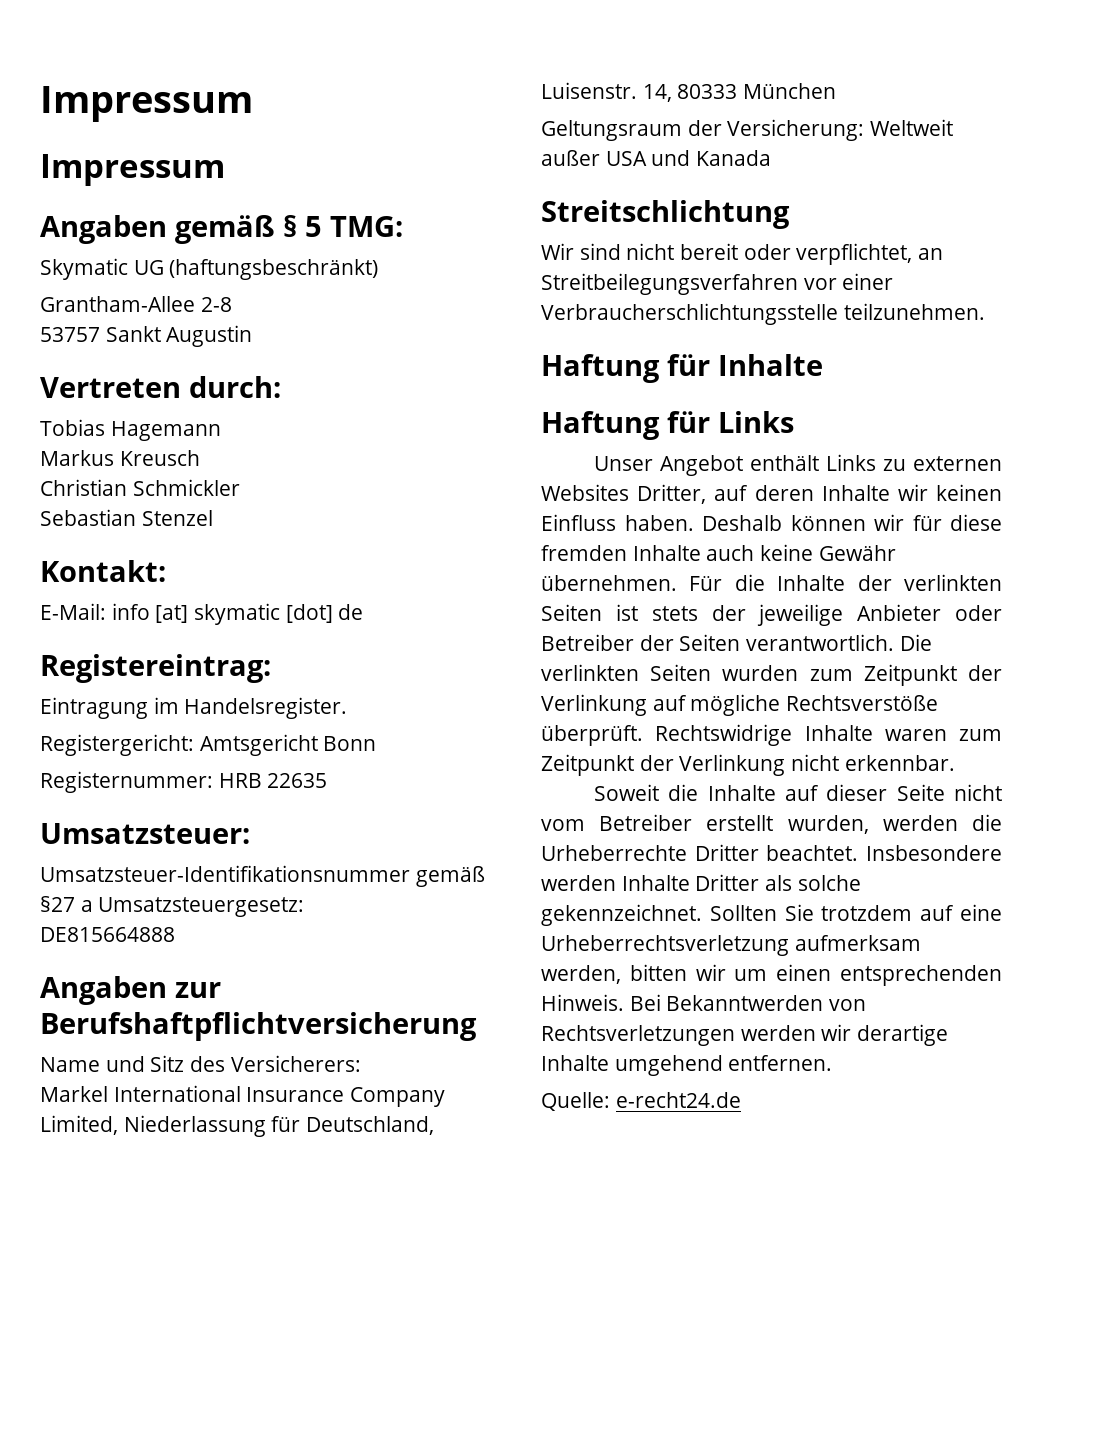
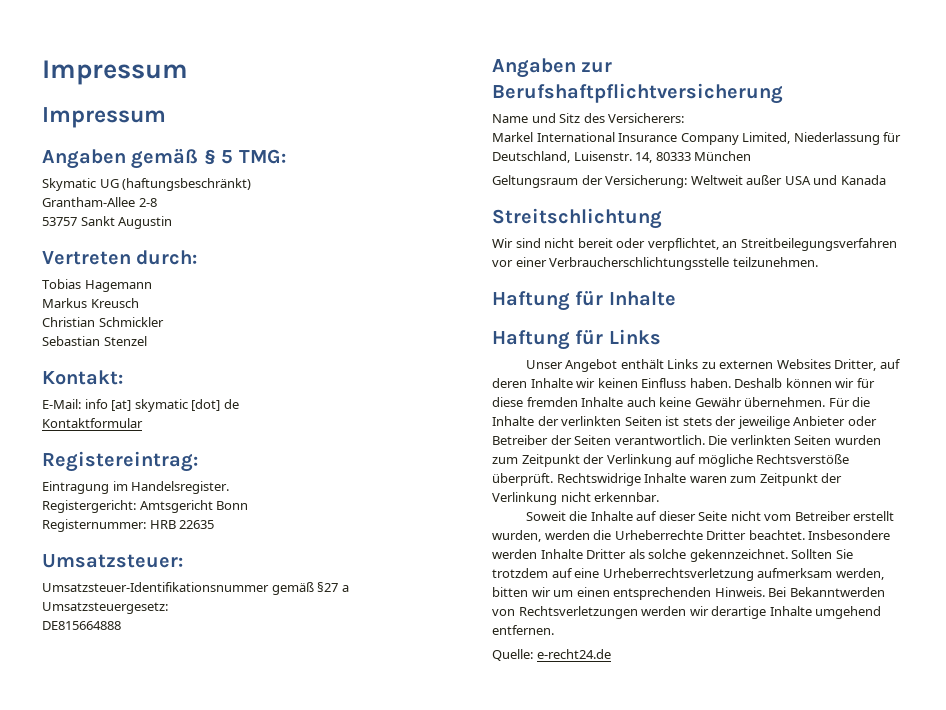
+ Kontaktformular

